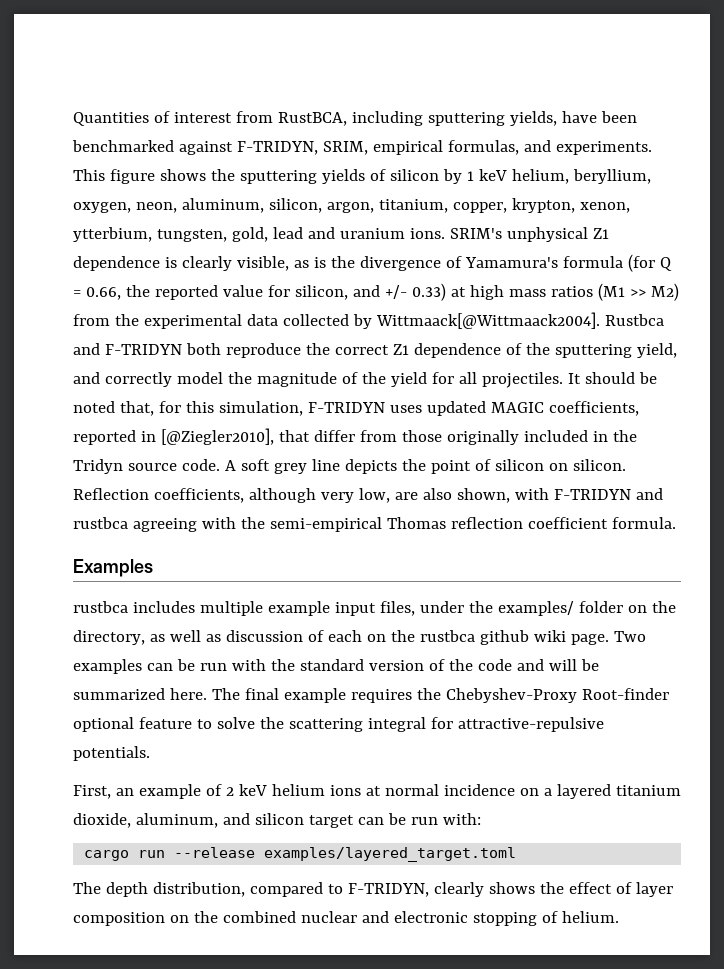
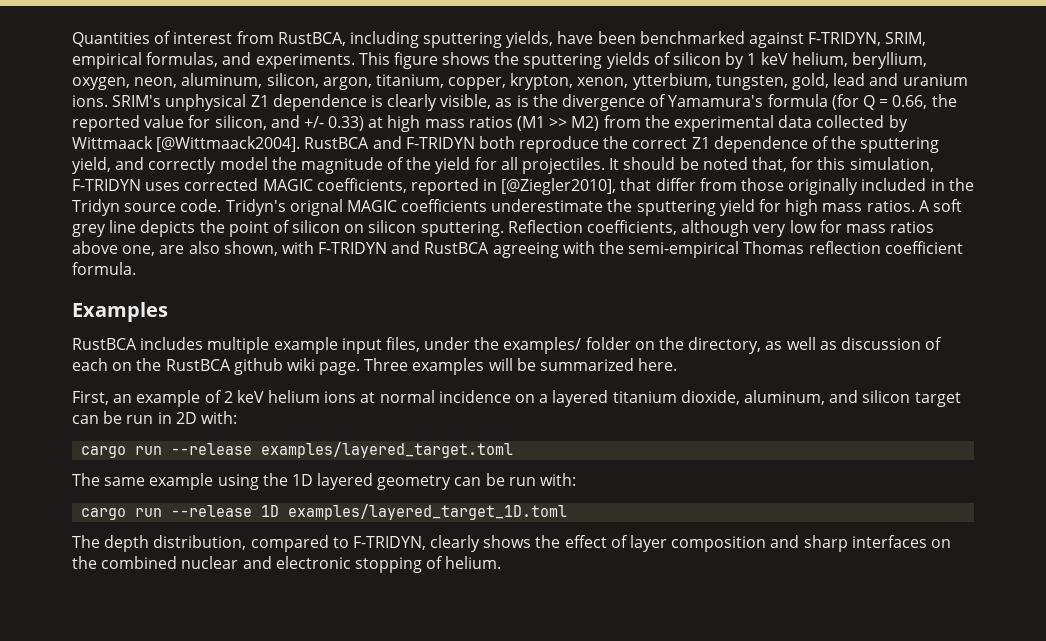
- SRIM's unphysical Z1 dependence is clearly visible, as is the divergence of Yamamura's formula (for Q = 0.66, the reported value for silicon, and +/- 0.33) at high mass ratios (M1 >> M2) from the experimental data collected by Wittmaack[@Wittmaack2004]. Rustbca and F-TRIDYN both reproduce the correct Z1 dependence of the sputtering yield, and correctly model the magnitude of the yield for all projectiles.
+ SRIM's unphysical Z1 dependence is clearly visible, as is the divergence of Yamamura's formula (for Q = 0.66, the reported value for silicon, and +/- 0.33) at high mass ratios (M1 >> M2) from the experimental data collected by Wittmaack [@Wittmaack2004]. RustBCA and F-TRIDYN both reproduce the correct Z1 dependence of the sputtering yield, and correctly model the magnitude of the yield for all projectiles.
- It should be noted that, for this simulation, F-TRIDYN uses updated MAGIC coefficients, reported in [@Ziegler2010], that differ from those originally included in the Tridyn source code.
+ It should be noted that, for this simulation, F-TRIDYN uses corrected MAGIC coefficients, reported in [@Ziegler2010], that differ from those originally included in the Tridyn source code.
+ Tridyn's orignal MAGIC coefficients underestimate the sputtering yield for high mass ratios.
- A soft grey line depicts the point of silicon on silicon.
+ A soft grey line depicts the point of silicon on silicon sputtering.
- Reflection coefficients, although very low, are also shown, with F-TRIDYN and rustbca agreeing with the semi-empirical Thomas reflection coefficient formula.
+ Reflection coefficients, although very low for mass ratios above one, are also shown, with F-TRIDYN and RustBCA agreeing with the semi-empirical Thomas reflection coefficient formula.
- rustbca includes multiple example input files, under the examples/ folder on the directory, as well as discussion of each on the rustbca github wiki page.
+ RustBCA includes multiple example input files, under the examples/ folder on the directory, as well as discussion of each on the RustBCA github wiki page.
- Two examples can be run with the standard version of the code and will be summarized here. The final example requires the Chebyshev-Proxy Root-finder optional feature to solve the scattering integral for attractive-repulsive potentials.
+ Three examples will be summarized here.
- First, an example of 2 keV helium ions at normal incidence on a layered titanium dioxide, aluminum, and silicon target can be run with:
+ First, an example of 2 keV helium ions at normal incidence on a layered titanium dioxide, aluminum, and silicon target can be run in 2D with:
+ The same example using the 1D layered geometry can be run with:
+ cargo run --release 1D examples/layered_target_1D.toml
- The depth distribution, compared to F-TRIDYN, clearly shows the effect of layer composition on the combined nuclear and electronic stopping of helium.
+ The depth distribution, compared to F-TRIDYN, clearly shows the effect of layer composition and sharp interfaces on the combined nuclear and electronic stopping of helium.

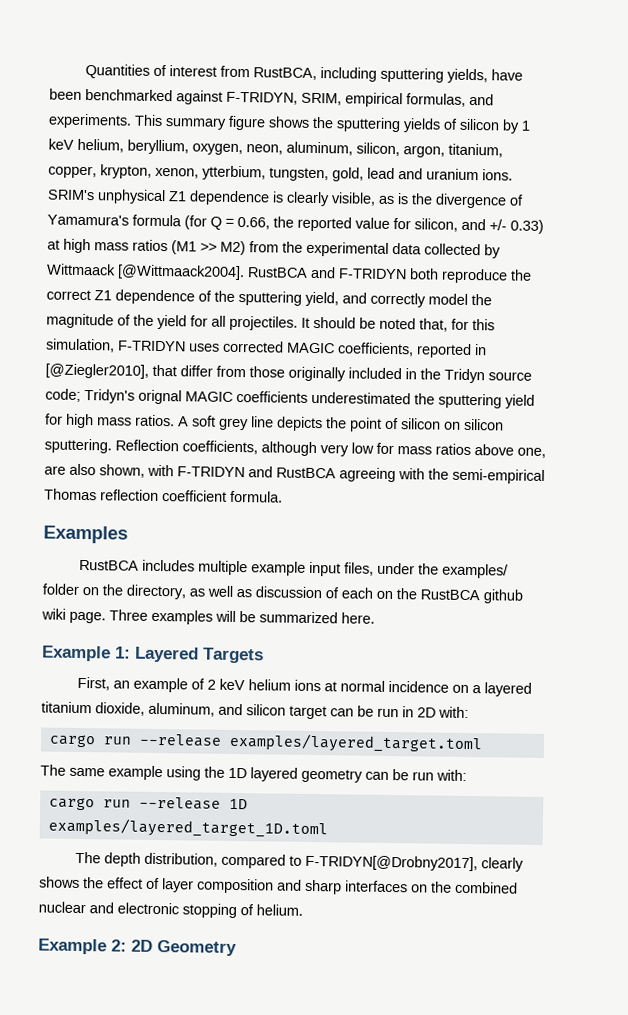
- This figure shows the sputtering yields of silicon by 1 keV helium, beryllium, oxygen, neon, aluminum, silicon, argon, titanium, copper, krypton, xenon, ytterbium, tungsten, gold, lead and uranium ions.
+ This summary figure shows the sputtering yields of silicon by 1 keV helium, beryllium, oxygen, neon, aluminum, silicon, argon, titanium, copper, krypton, xenon, ytterbium, tungsten, gold, lead and uranium ions.
- It should be noted that, for this simulation, F-TRIDYN uses corrected MAGIC coefficients, reported in [@Ziegler2010], that differ from those originally included in the Tridyn source code. Tridyn's orignal MAGIC coefficients underestimate the sputtering yield for high mass ratios.
+ It should be noted that, for this simulation, F-TRIDYN uses corrected MAGIC coefficients, reported in [@Ziegler2010], that differ from those originally included in the Tridyn source code; Tridyn's orignal MAGIC coefficients underestimated the sputtering yield for high mass ratios.
+ Example 1: Layered Targets
- The depth distribution, compared to F-TRIDYN, clearly shows the effect of layer composition and sharp interfaces on the combined nuclear and electronic stopping of helium.
+ The depth distribution, compared to F-TRIDYN[@Drobny2017], clearly shows the effect of layer composition and sharp interfaces on the combined nuclear and electronic stopping of helium.
+ Example 2: 2D Geometry

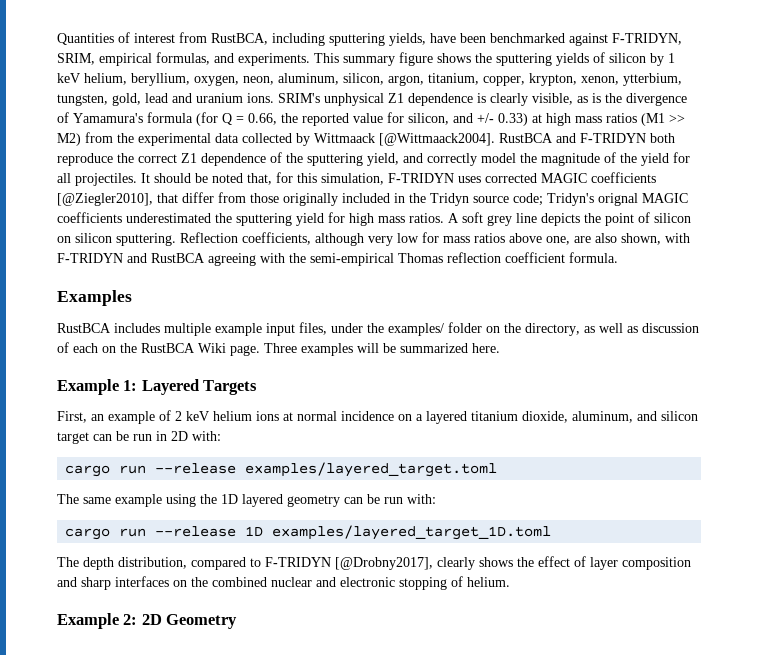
- It should be noted that, for this simulation, F-TRIDYN uses corrected MAGIC coefficients, reported in [@Ziegler2010], that differ from those originally included in the Tridyn source code; Tridyn's orignal MAGIC coefficients underestimated the sputtering yield for high mass ratios.
+ It should be noted that, for this simulation, F-TRIDYN uses corrected MAGIC coefficients [@Ziegler2010], that differ from those originally included in the Tridyn source code; Tridyn's orignal MAGIC coefficients underestimated the sputtering yield for high mass ratios.
- RustBCA includes multiple example input files, under the examples/ folder on the directory, as well as discussion of each on the RustBCA github wiki page.
+ RustBCA includes multiple example input files, under the examples/ folder on the directory, as well as discussion of each on the RustBCA Wiki page.
- The depth distribution, compared to F-TRIDYN[@Drobny2017], clearly shows the effect of layer composition and sharp interfaces on the combined nuclear and electronic stopping of helium.
+ The depth distribution, compared to F-TRIDYN [@Drobny2017], clearly shows the effect of layer composition and sharp interfaces on the combined nuclear and electronic stopping of helium.

